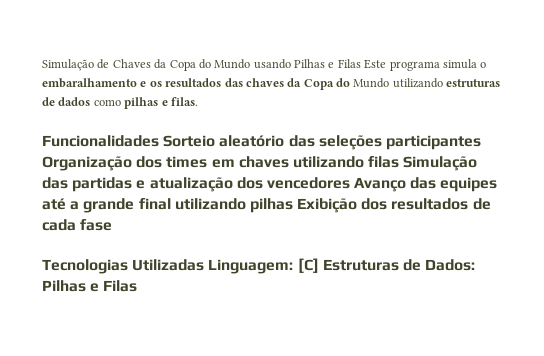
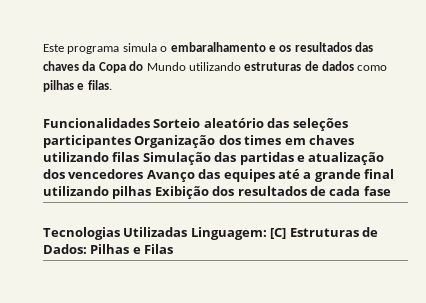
- Simulação de Chaves da Copa do Mundo usando Pilhas e Filas Este programa simula o embaralhamento e os resultados das chaves da Copa do Mundo utilizando estruturas de dados como pilhas e filas.
+ Este programa simula o embaralhamento e os resultados das chaves da Copa do Mundo utilizando estruturas de dados como pilhas e filas.

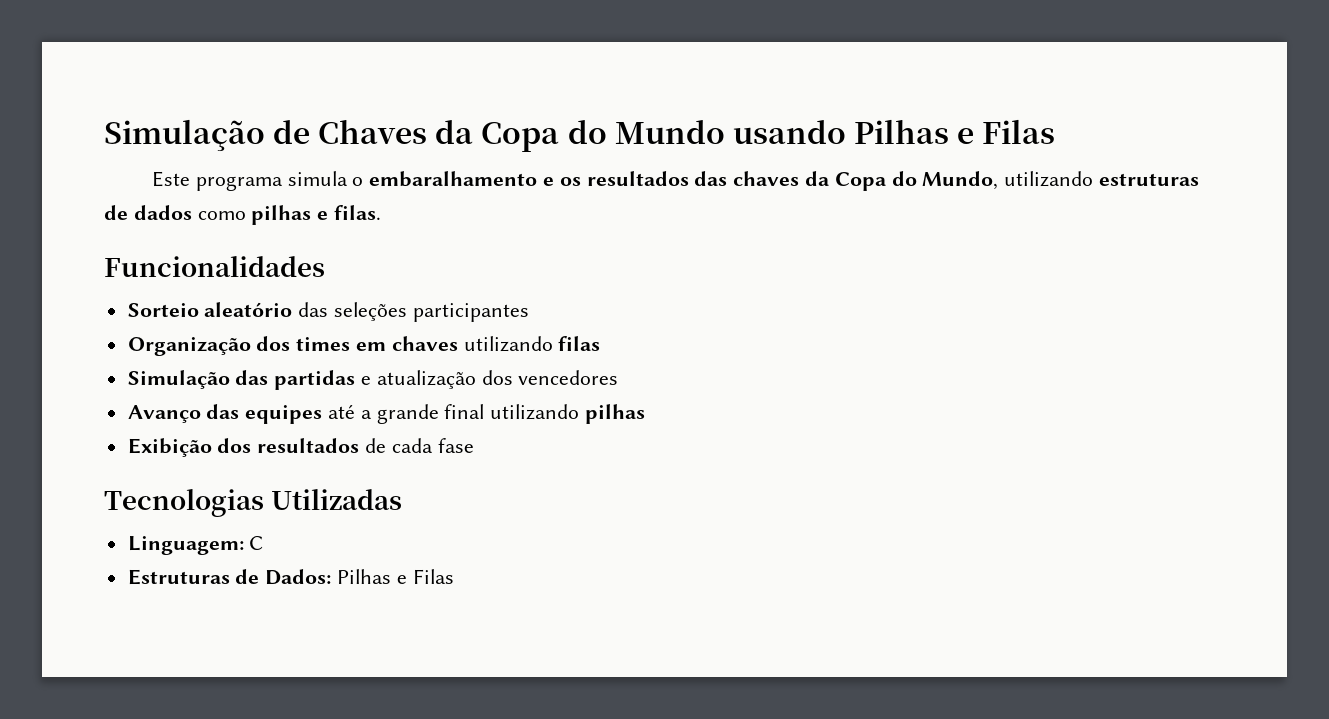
+ Simulação de Chaves da Copa do Mundo usando Pilhas e Filas
- Este programa simula o embaralhamento e os resultados das chaves da Copa do Mundo utilizando estruturas de dados como pilhas e filas.
+ Este programa simula o embaralhamento e os resultados das chaves da Copa do Mundo, utilizando estruturas de dados como pilhas e filas.
- Funcionalidades Sorteio aleatório das seleções participantes Organização dos times em chaves utilizando filas Simulação das partidas e atualização dos vencedores Avanço das equipes até a grande final utilizando pilhas Exibição dos resultados de cada fase
+ Funcionalidades
+ Sorteio aleatório das seleções participantes
+ Organização dos times em chaves utilizando filas
+ Simulação das partidas e atualização dos vencedores
+ Avanço das equipes até a grande final utilizando pilhas
+ Exibição dos resultados de cada fase
- Tecnologias Utilizadas Linguagem: [C] Estruturas de Dados: Pilhas e Filas
+ Tecnologias Utilizadas
+ Linguagem: C
+ Estruturas de Dados: Pilhas e Filas

